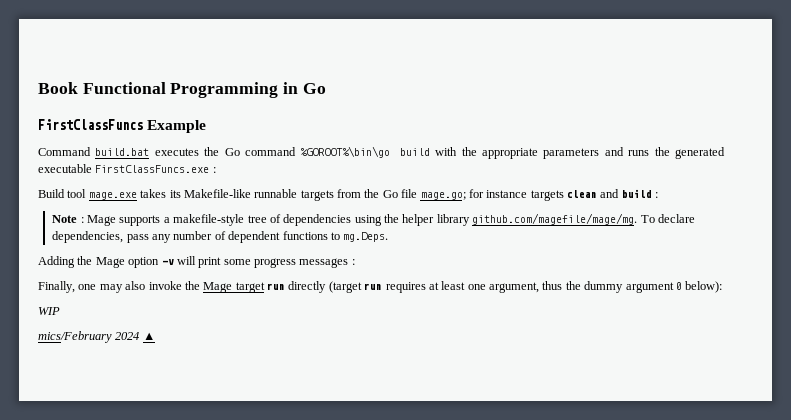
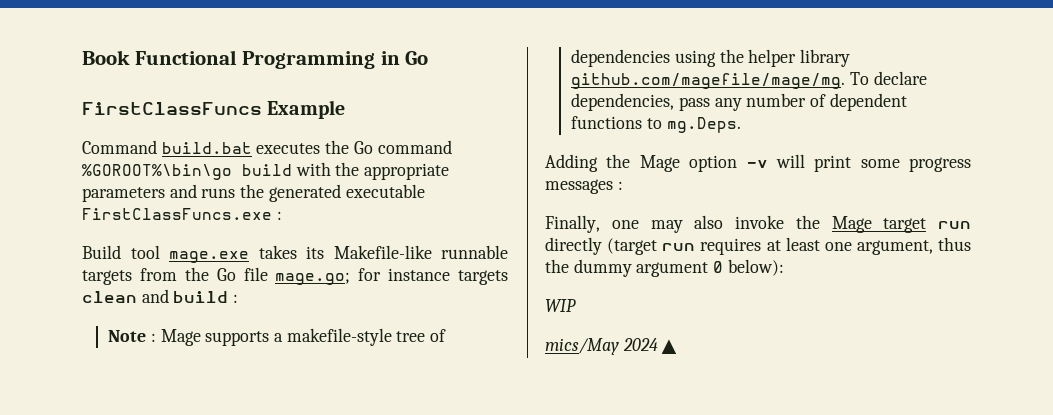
- mics/February 2024 ▲
+ mics/May 2024 ▲

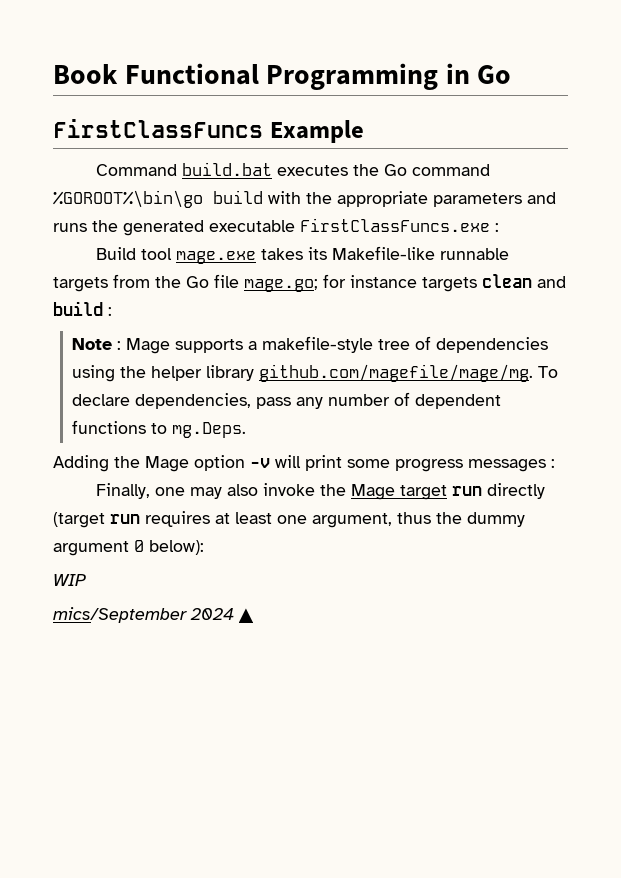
- mics/May 2024 ▲
+ mics/September 2024 ▲

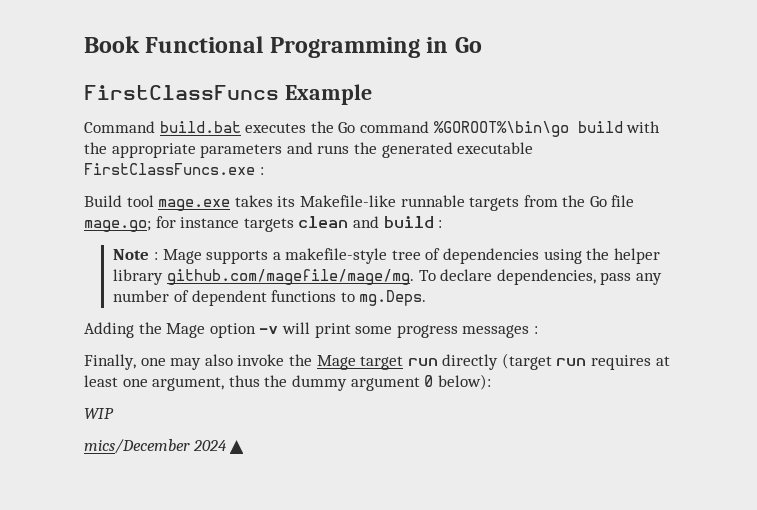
- mics/September 2024 ▲
+ mics/December 2024 ▲

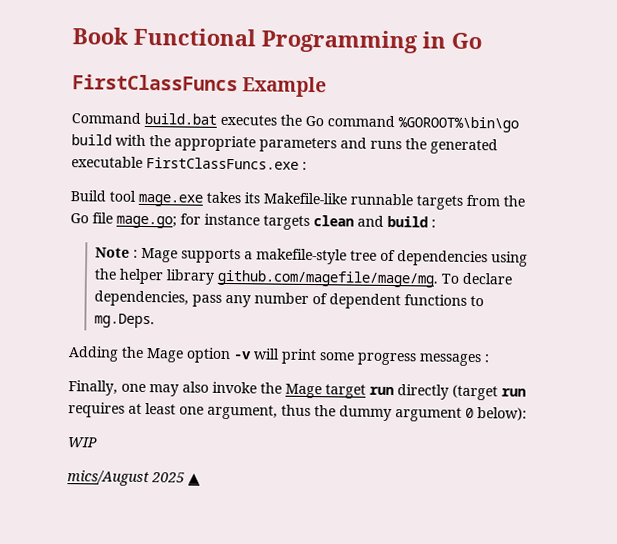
- mics/December 2024 ▲
+ mics/August 2025 ▲

